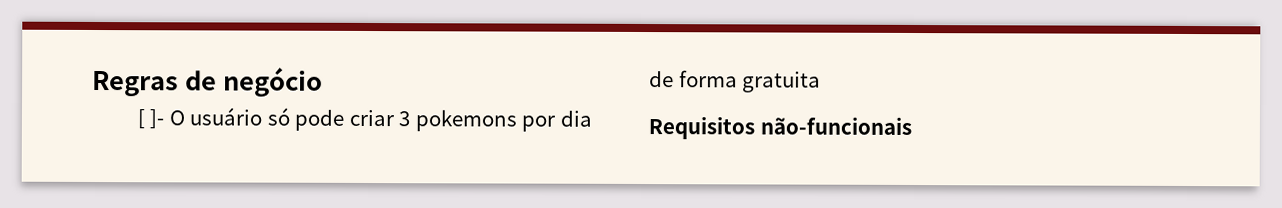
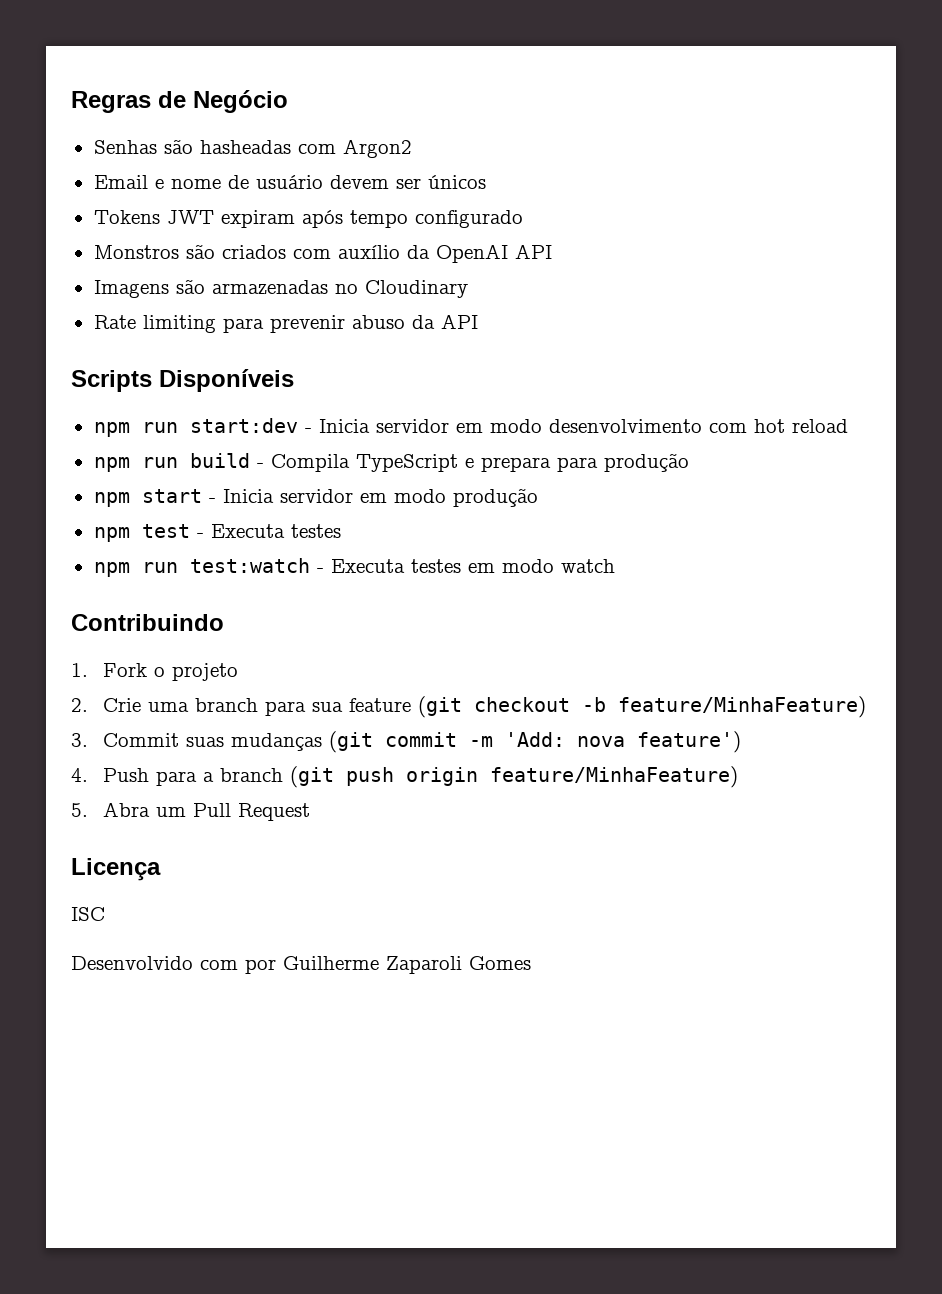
- Regras de negócio
- [ ]- O usuário só pode criar 3 pokemons por dia de forma gratuita
- Requisitos não-funcionais
+ Regras de Negócio
+ Senhas são hasheadas com Argon2
+ Email e nome de usuário devem ser únicos
+ Tokens JWT expiram após tempo configurado
+ Monstros são criados com auxílio da OpenAI API
+ Imagens são armazenadas no Cloudinary
+ Rate limiting para prevenir abuso da API
+ Scripts Disponíveis
+ npm run start:dev - Inicia servidor em modo desenvolvimento com hot reload
+ npm run build - Compila TypeScript e prepara para produção
+ npm start - Inicia servidor em modo produção
+ npm test - Executa testes
+ npm run test:watch - Executa testes em modo watch
+ Contribuindo
+ 1. Fork o projeto
+ 2. Crie uma branch para sua feature (git checkout -b feature/MinhaFeature)
+ 3. Commit suas mudanças (git commit -m 'Add: nova feature')
+ 4. Push para a branch (git push origin feature/MinhaFeature)
+ 5. Abra um Pull Request
+ Licença
+ ISC
+ Desenvolvido com por Guilherme Zaparoli Gomes

